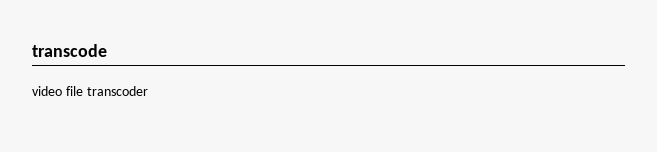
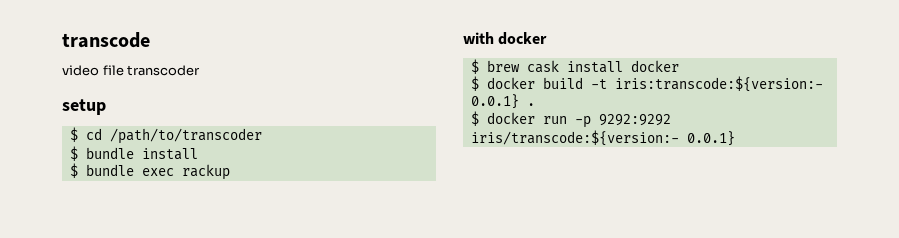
+ setup
+ $ cd /path/to/transcoder
+ $ bundle install
+ $ bundle exec rackup
+ with docker
+ $ brew cask install docker
+ $ docker build -t iris:transcode:${version:- 0.0.1} .
+ $ docker run -p 9292:9292 iris/transcode:${version:- 0.0.1}

